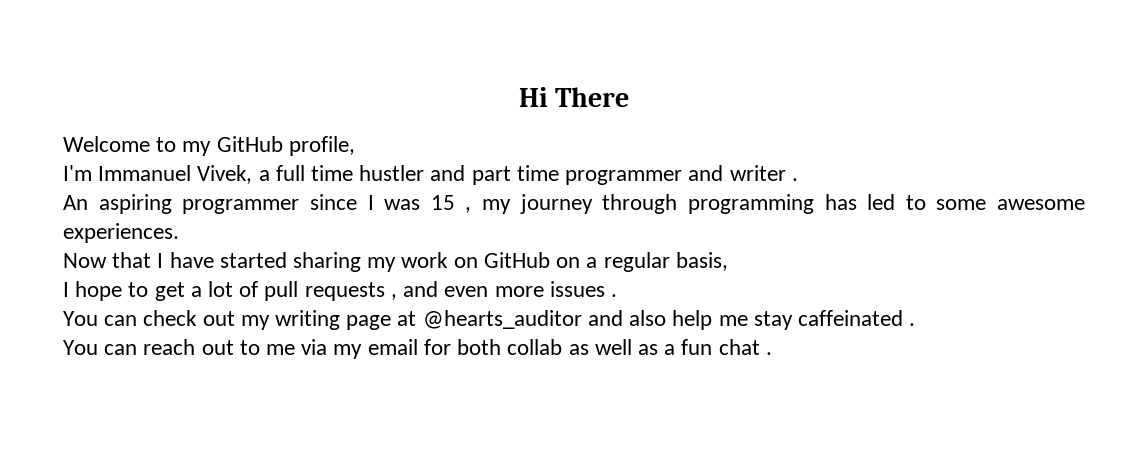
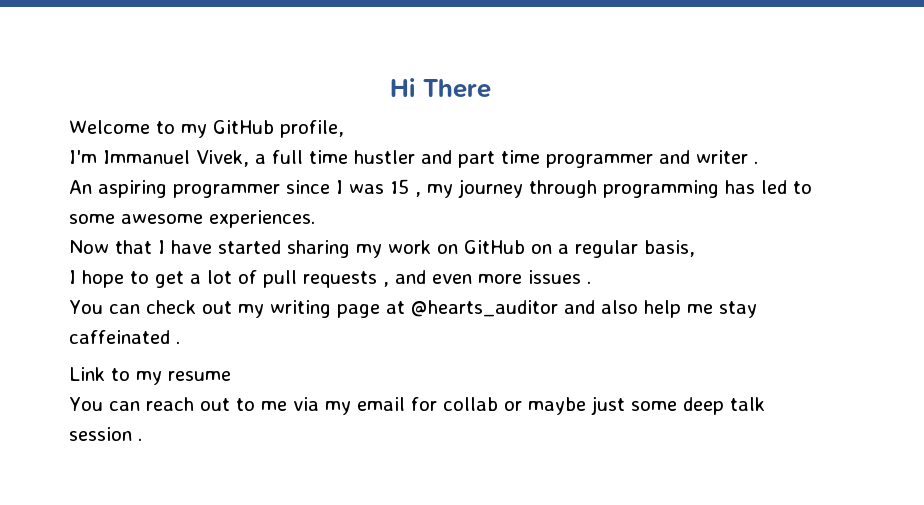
+ Link to my resume
- You can reach out to me via my email for both collab as well as a fun chat .
+ You can reach out to me via my email for collab or maybe just some deep talk session .

